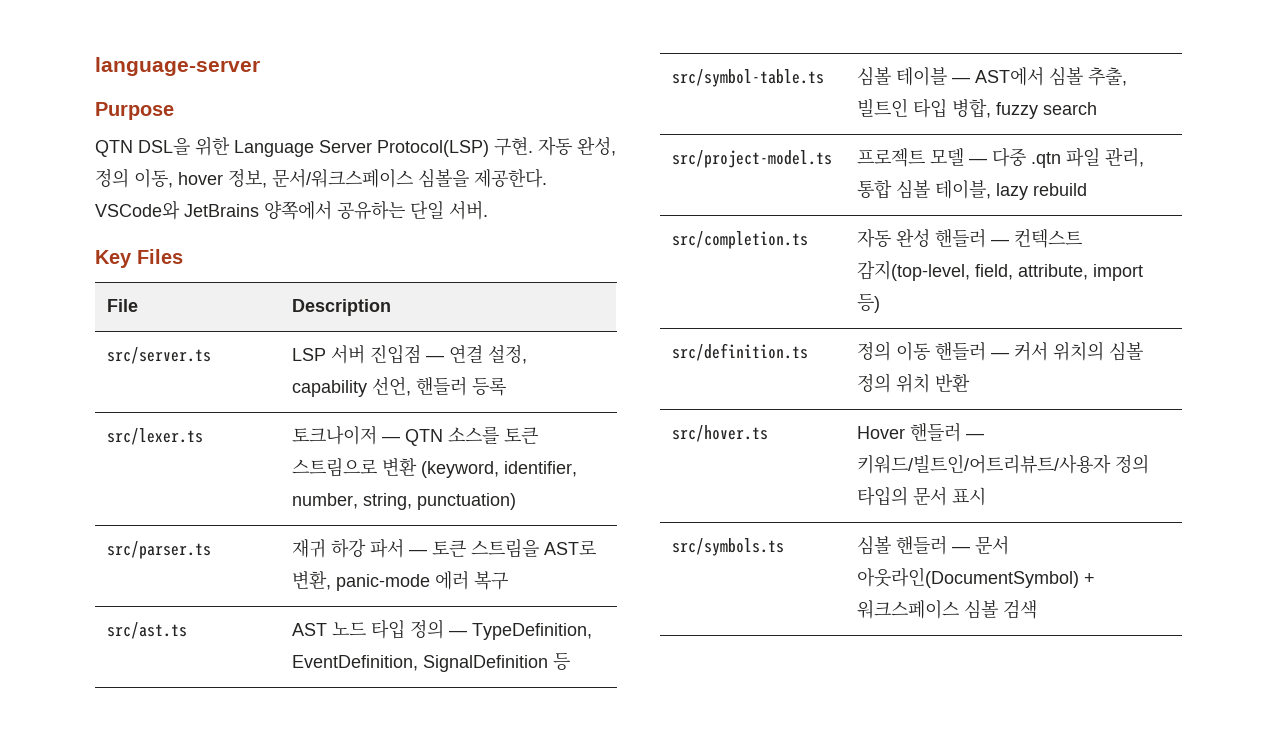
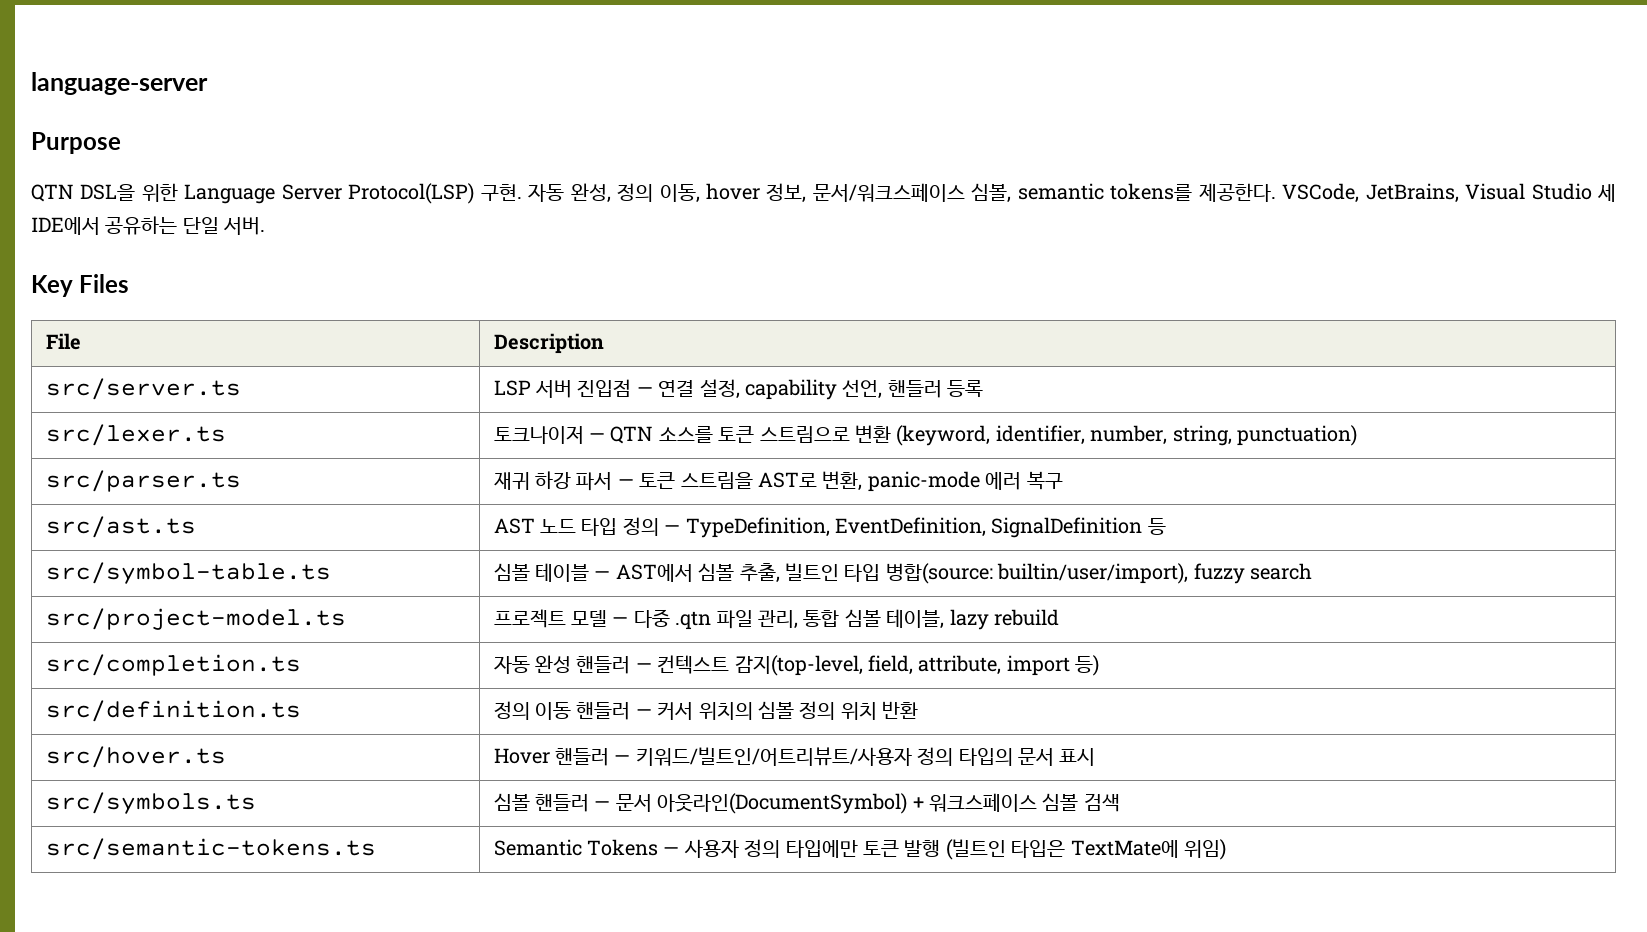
- 자동 완성, 정의 이동, hover 정보, 문서/워크스페이스 심볼을 제공한다. VSCode와 JetBrains 양쪽에서 공유하는 단일 서버.
+ 자동 완성, 정의 이동, hover 정보, 문서/워크스페이스 심볼, semantic tokens를 제공한다. VSCode, JetBrains, Visual Studio 세 IDE에서 공유하는 단일 서버.
- src/symbol-table.ts | 심볼 테이블 — AST에서 심볼 추출, 빌트인 타입 병합, fuzzy search
+ src/symbol-table.ts | 심볼 테이블 — AST에서 심볼 추출, 빌트인 타입 병합(source: builtin/user/import), fuzzy search
+ src/semantic-tokens.ts | Semantic Tokens — 사용자 정의 타입에만 토큰 발행 (빌트인 타입은 TextMate에 위임)

